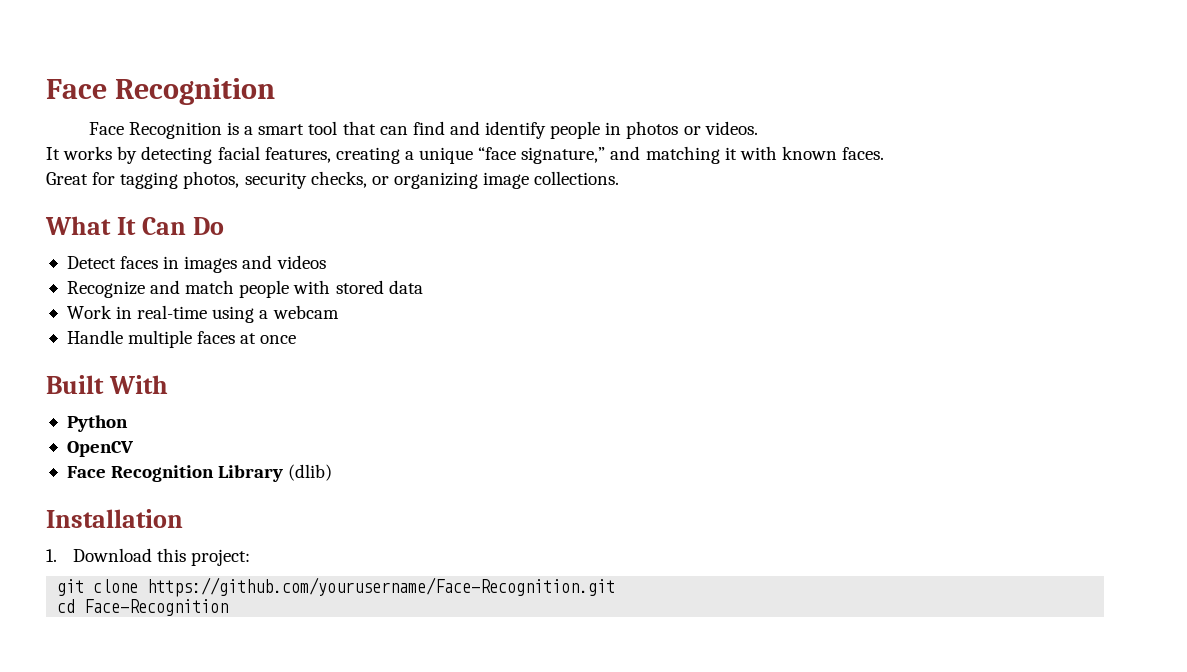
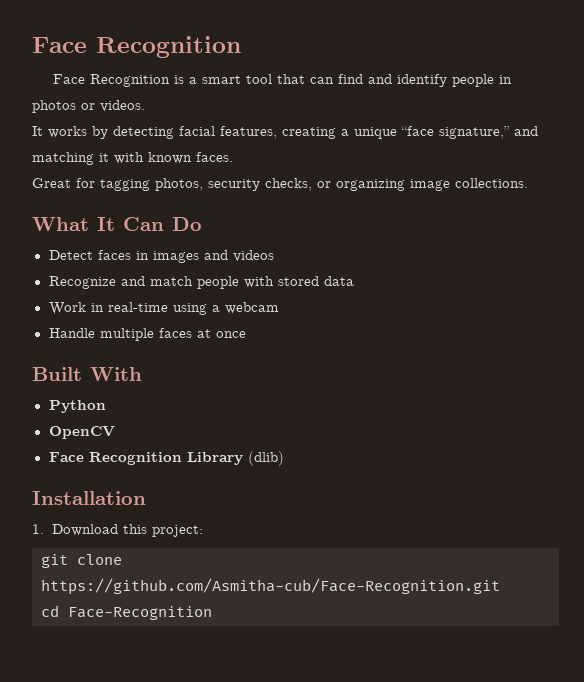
- git clone https://github.com/yourusername/Face-Recognition.git
+ git clone https://github.com/Asmitha-cub/Face-Recognition.git

